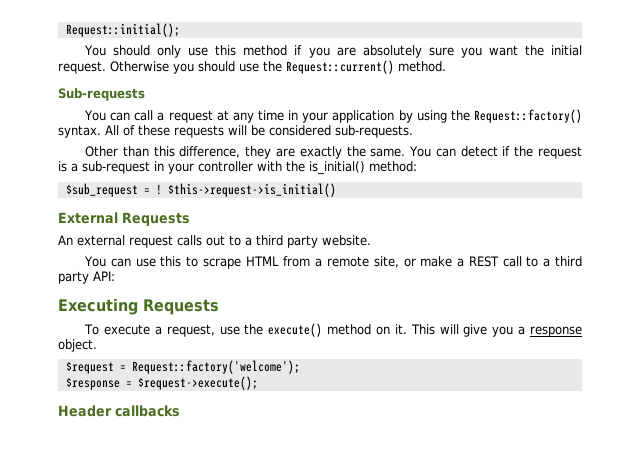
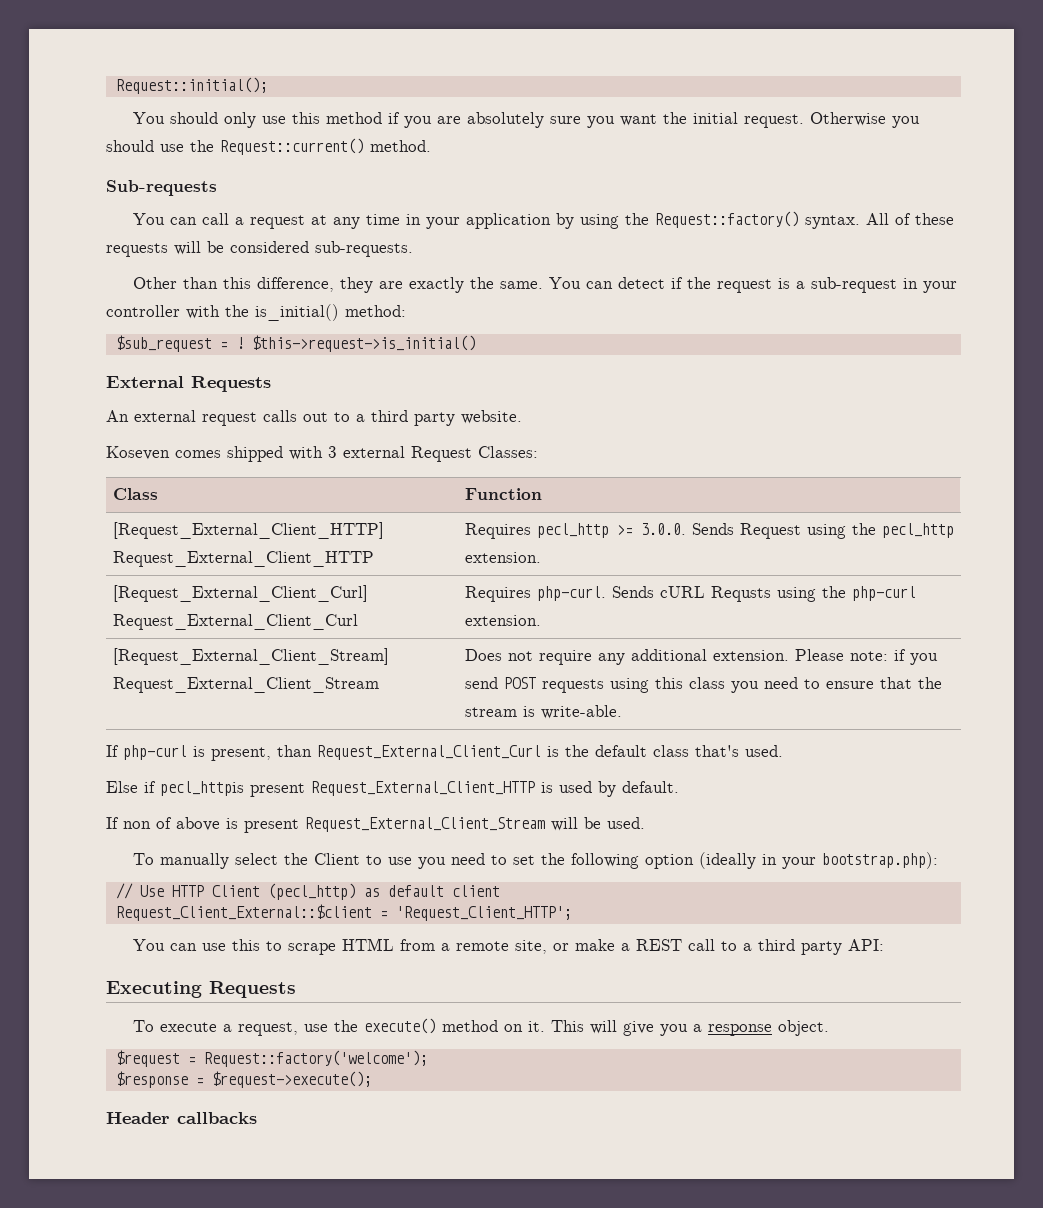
+ Koseven comes shipped with 3 external Request Classes:
+ Class | Function
+ [Request_External_Client_HTTP] Request_External_Client_HTTP | Requires pecl_http >= 3.0.0. Sends Request using the pecl_http extension.
+ [Request_External_Client_Curl] Request_External_Client_Curl | Requires php-curl. Sends cURL Requsts using the php-curl extension.
+ [Request_External_Client_Stream] Request_External_Client_Stream | Does not require any additional extension. Please note: if you send POST requests using this class you need to ensure that the stream is write-able.
+ If php-curl is present, than Request_External_Client_Curl is the default class that's used.
+ Else if pecl_httpis present Request_External_Client_HTTP is used by default.
+ If non of above is present Request_External_Client_Stream will be used.
+ To manually select the Client to use you need to set the following option (ideally in your bootstrap.php):
+ // Use HTTP Client (pecl_http) as default client
+ Request_Client_External::$client = 'Request_Client_HTTP';

